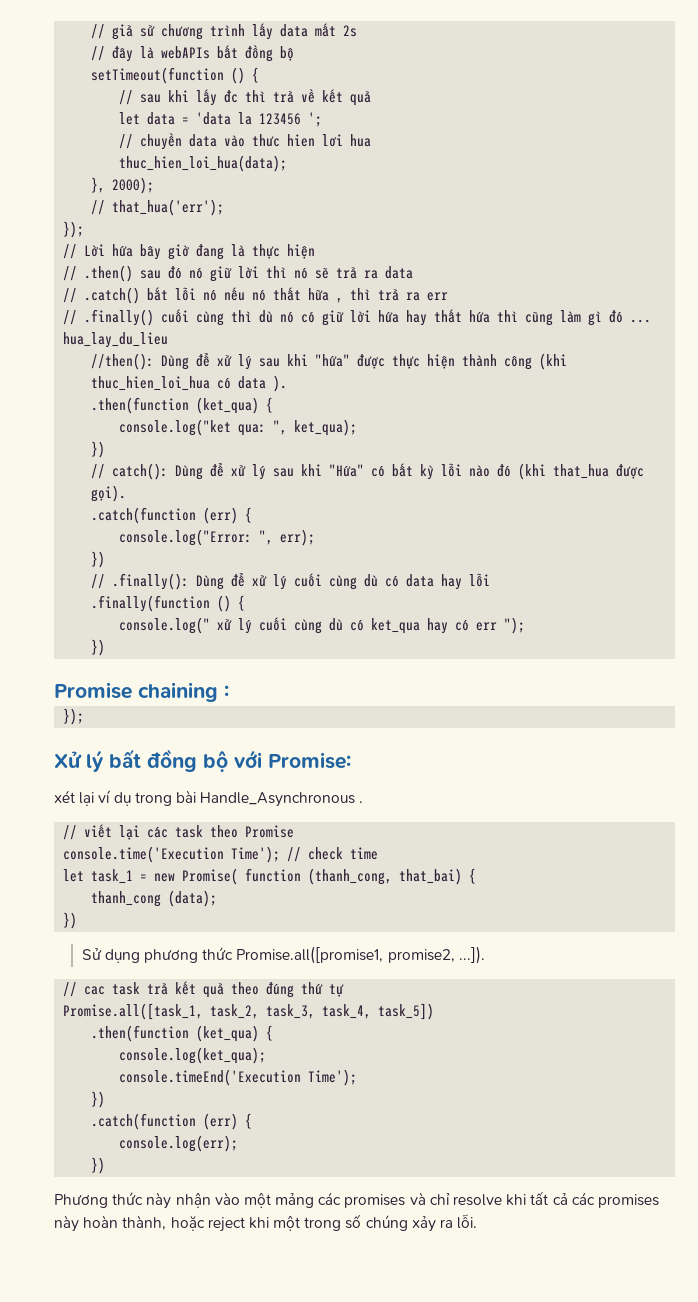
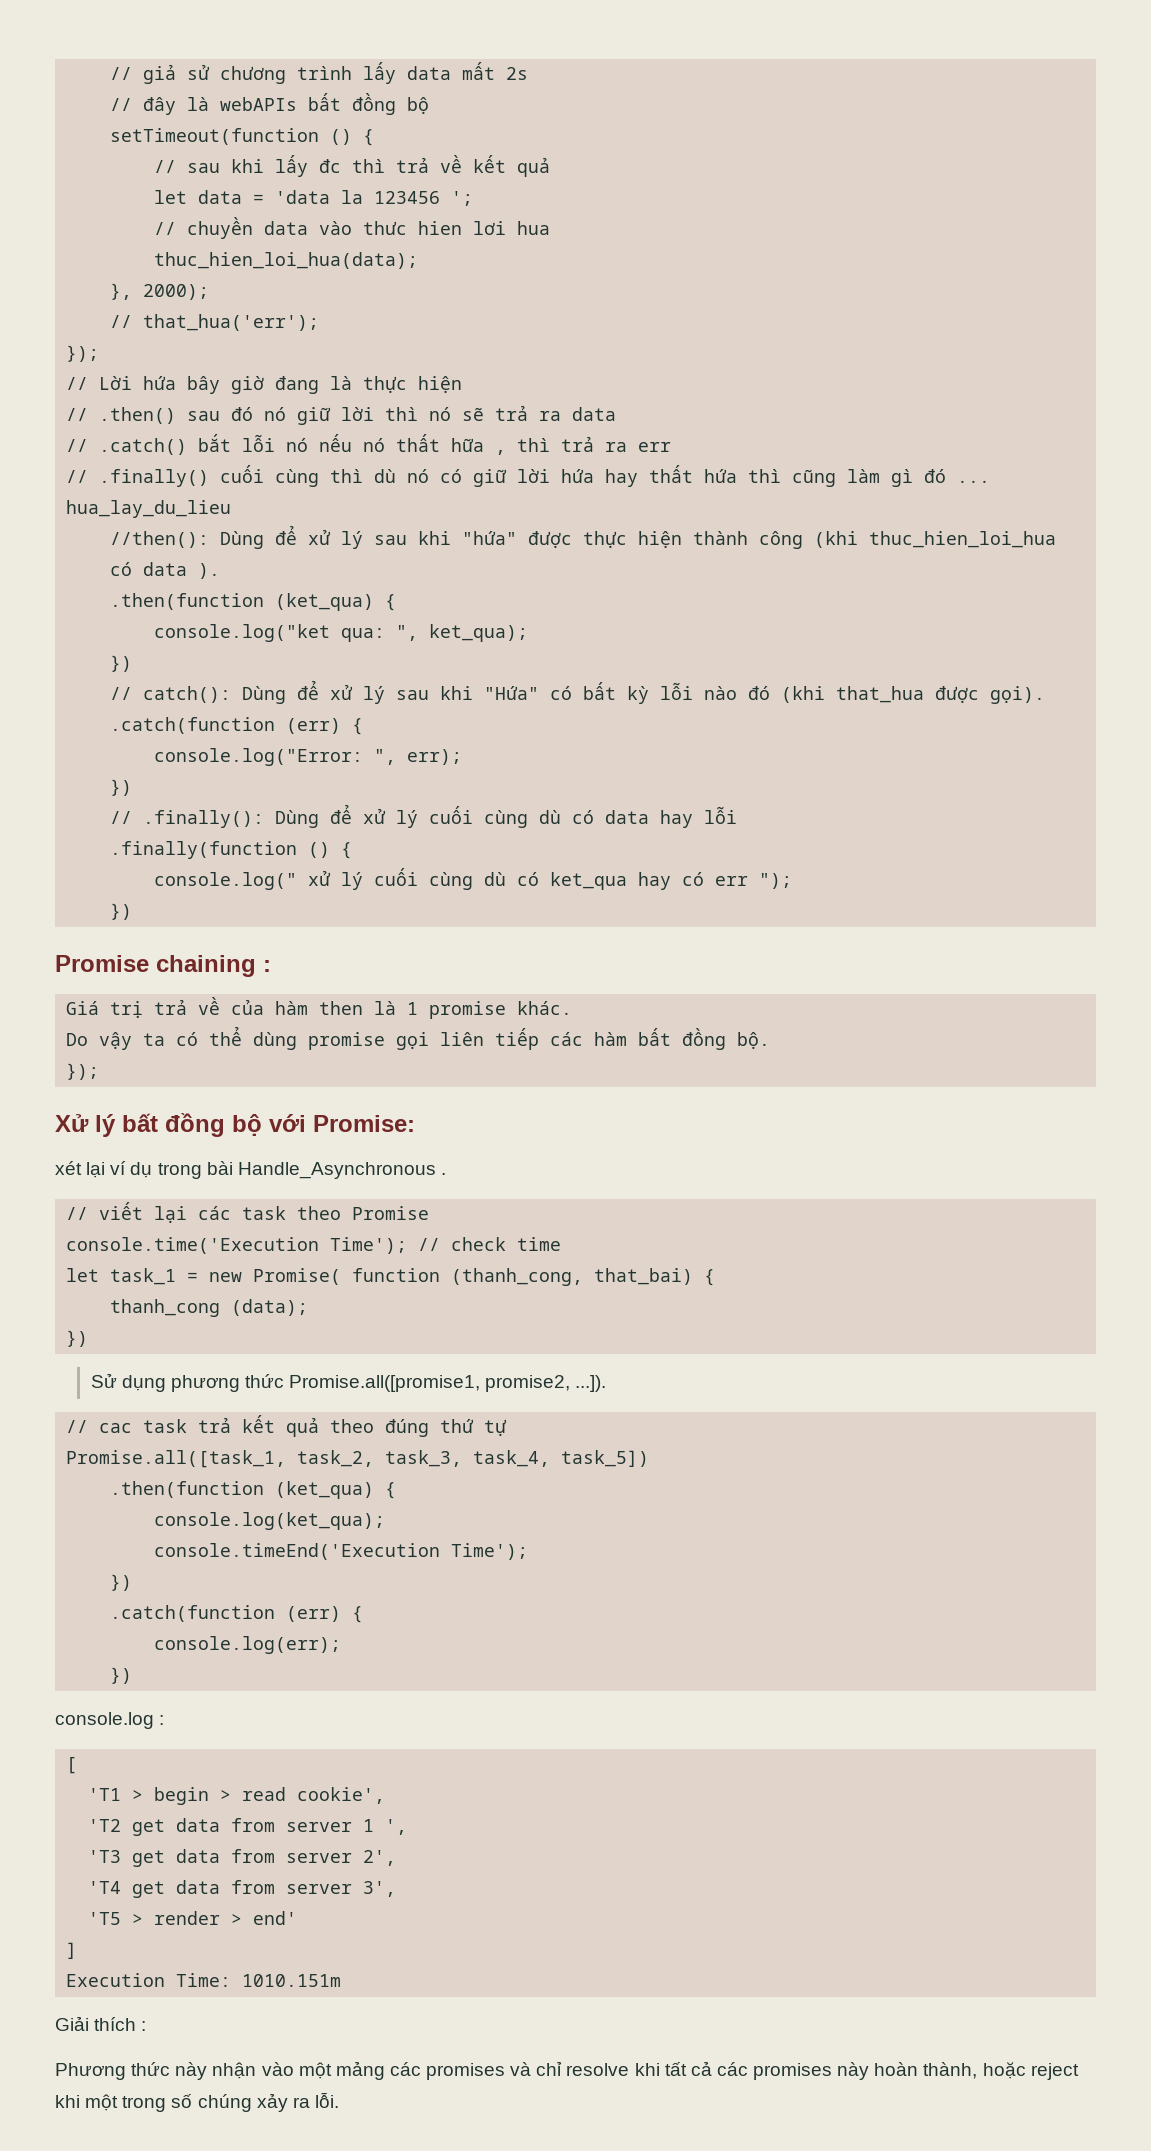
+ Giá trị trả về của hàm then là 1 promise khác.
+ Do vậy ta có thể dùng promise gọi liên tiếp các hàm bất đồng bộ.
+ console.log :
+ [
+ 'T1 > begin > read cookie',
+ 'T2 get data from server 1 ',
+ 'T3 get data from server 2',
+ 'T4 get data from server 3',
+ 'T5 > render > end'
+ ]
+ Execution Time: 1010.151m
+ Giải thích :

